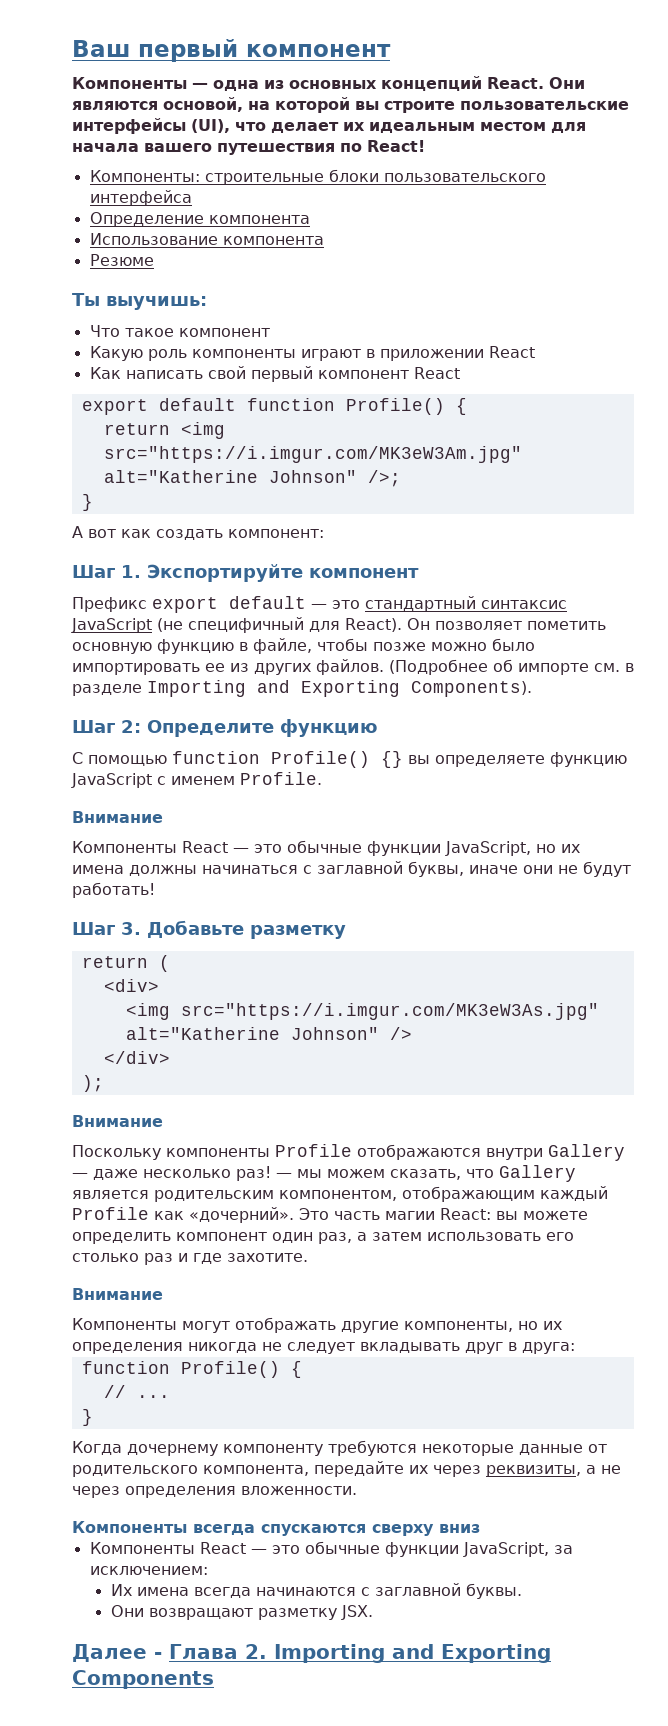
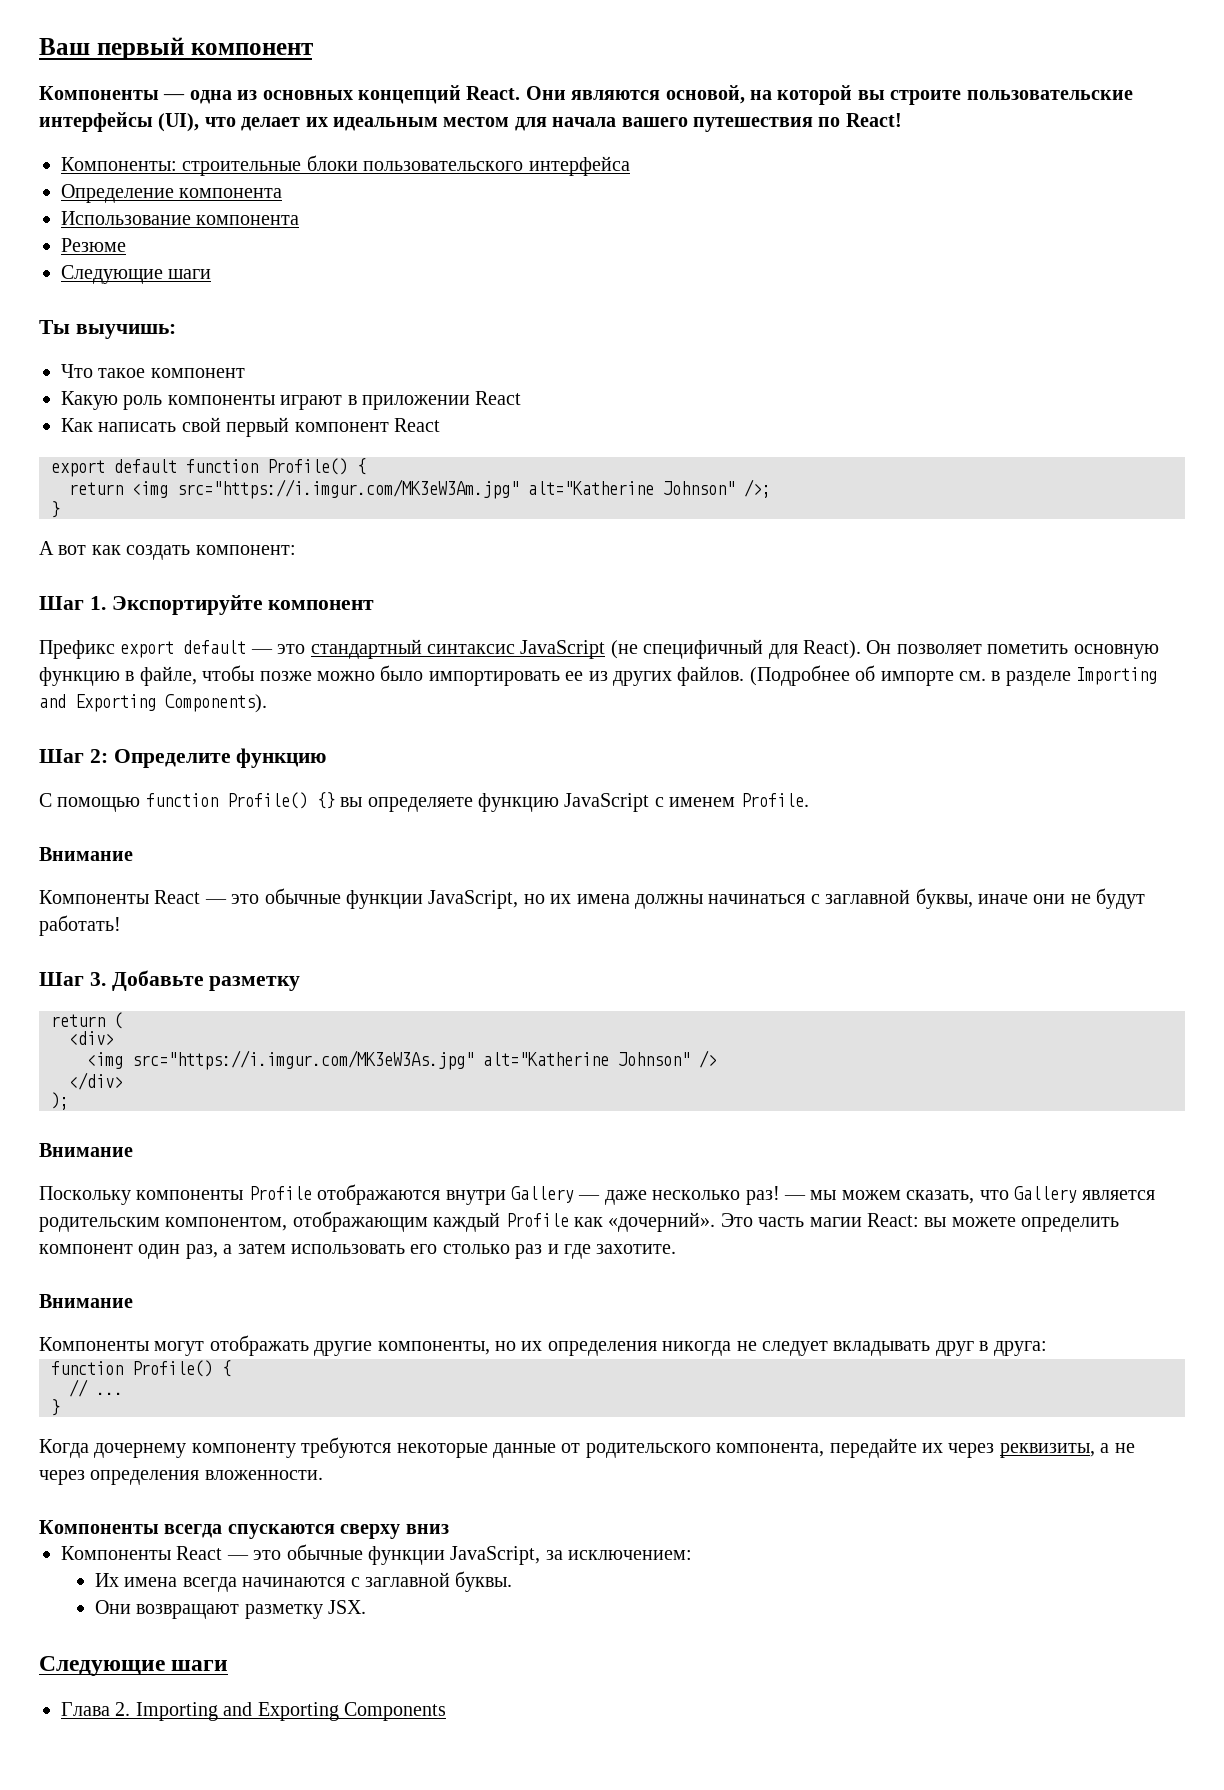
  Резюме
+ Следующие шаги
  Они возвращают разметку JSX.
- Далее - Глава 2. Importing and Exporting Components
+ Следующие шаги
+ Глава 2. Importing and Exporting Components

